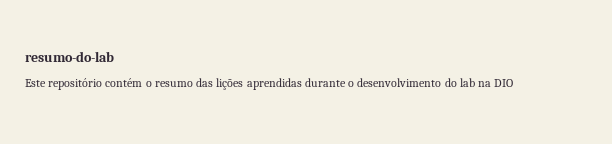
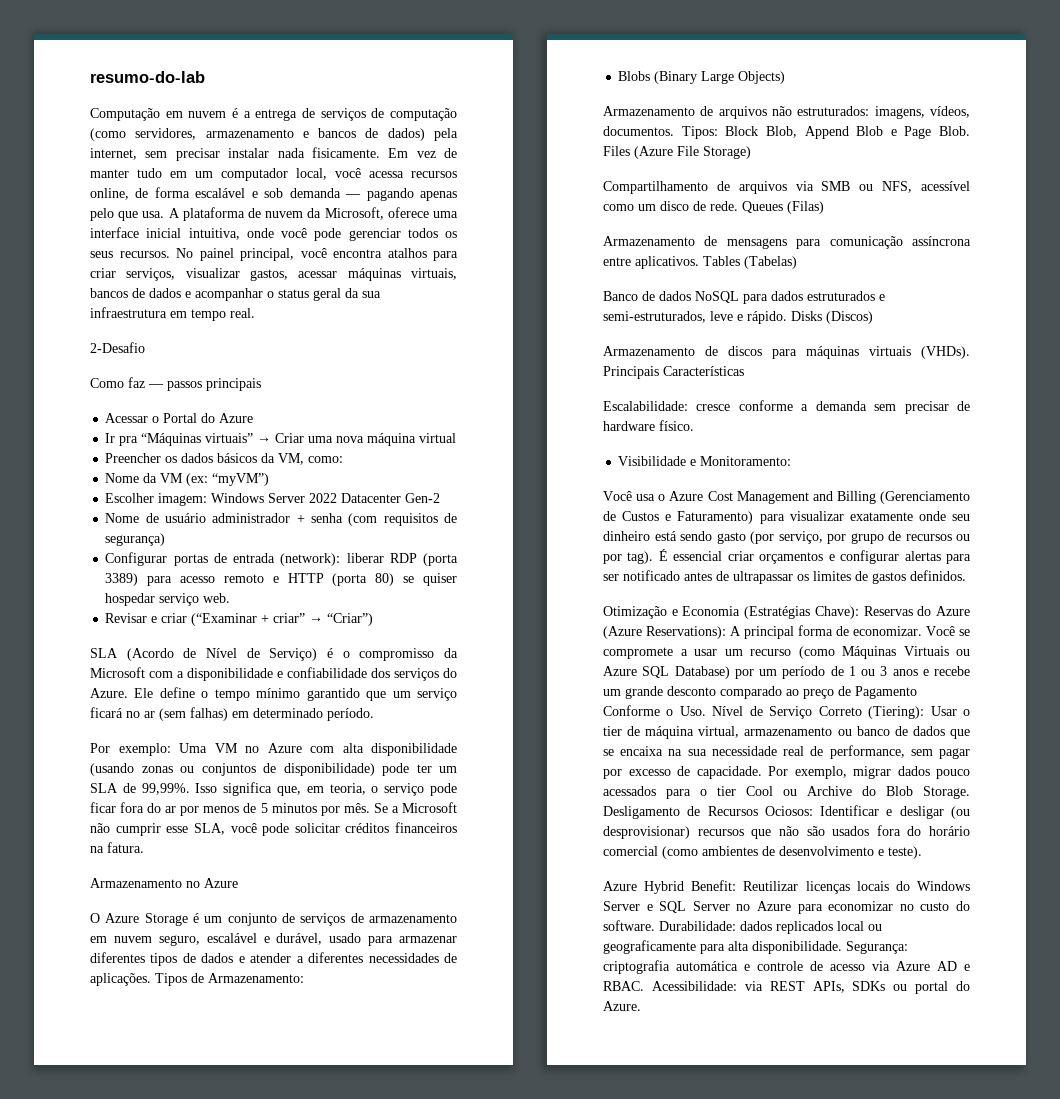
- Este repositório contém o resumo das lições aprendidas durante o desenvolvimento do lab na DIO
+ Computação em nuvem é a entrega de serviços de computação (como servidores, armazenamento e bancos de dados) pela internet, sem precisar instalar nada fisicamente. Em vez de manter tudo em um computador local, você acessa recursos online, de forma escalável e sob demanda — pagando apenas pelo que usa. A plataforma de nuvem da Microsoft, oferece uma interface inicial intuitiva, onde você pode gerenciar todos os seus recursos. No painel principal, você encontra atalhos para criar serviços, visualizar gastos, acessar máquinas virtuais, bancos de dados e acompanhar o status geral da sua infraestrutura em tempo real.
+ 2-Desafio
+ Como faz — passos principais
+ Acessar o Portal do Azure
+ Ir pra “Máquinas virtuais” → Criar uma nova máquina virtual
+ Preencher os dados básicos da VM, como:
+ Nome da VM (ex: “myVM”)
+ Escolher imagem: Windows Server 2022 Datacenter Gen‑2
+ Nome de usuário administrador + senha (com requisitos de segurança)
+ Configurar portas de entrada (network): liberar RDP (porta 3389) para acesso remoto e HTTP (porta 80) se quiser hospedar serviço web.
+ Revisar e criar (“Examinar + criar” → “Criar”)
+ SLA (Acordo de Nível de Serviço) é o compromisso da Microsoft com a disponibilidade e confiabilidade dos serviços do Azure. Ele define o tempo mínimo garantido que um serviço ficará no ar (sem falhas) em determinado período.
+ Por exemplo: Uma VM no Azure com alta disponibilidade (usando zonas ou conjuntos de disponibilidade) pode ter um SLA de 99,99%. Isso significa que, em teoria, o serviço pode ficar fora do ar por menos de 5 minutos por mês. Se a Microsoft não cumprir esse SLA, você pode solicitar créditos financeiros na fatura.
+ Armazenamento no Azure
+ O Azure Storage é um conjunto de serviços de armazenamento em nuvem seguro, escalável e durável, usado para armazenar diferentes tipos de dados e atender a diferentes necessidades de aplicações. Tipos de Armazenamento:
+ Blobs (Binary Large Objects)
+ Armazenamento de arquivos não estruturados: imagens, vídeos, documentos. Tipos: Block Blob, Append Blob e Page Blob. Files (Azure File Storage)
+ Compartilhamento de arquivos via SMB ou NFS, acessível como um disco de rede. Queues (Filas)
+ Armazenamento de mensagens para comunicação assíncrona entre aplicativos. Tables (Tabelas)
+ Banco de dados NoSQL para dados estruturados e semi-estruturados, leve e rápido. Disks (Discos)
+ Armazenamento de discos para máquinas virtuais (VHDs). Principais Características
+ Escalabilidade: cresce conforme a demanda sem precisar de hardware físico.
+ Visibilidade e Monitoramento:
+ Você usa o Azure Cost Management and Billing (Gerenciamento de Custos e Faturamento) para visualizar exatamente onde seu dinheiro está sendo gasto (por serviço, por grupo de recursos ou por tag). É essencial criar orçamentos e configurar alertas para ser notificado antes de ultrapassar os limites de gastos definidos.
+ Otimização e Economia (Estratégias Chave): Reservas do Azure (Azure Reservations): A principal forma de economizar. Você se compromete a usar um recurso (como Máquinas Virtuais ou Azure SQL Database) por um período de 1 ou 3 anos e recebe um grande desconto comparado ao preço de Pagamento Conforme o Uso. Nível de Serviço Correto (Tiering): Usar o tier de máquina virtual, armazenamento ou banco de dados que se encaixa na sua necessidade real de performance, sem pagar por excesso de capacidade. Por exemplo, migrar dados pouco acessados para o tier Cool ou Archive do Blob Storage. Desligamento de Recursos Ociosos: Identificar e desligar (ou desprovisionar) recursos que não são usados fora do horário comercial (como ambientes de desenvolvimento e teste).
+ Azure Hybrid Benefit: Reutilizar licenças locais do Windows Server e SQL Server no Azure para economizar no custo do software. Durabilidade: dados replicados local ou geograficamente para alta disponibilidade. Segurança: criptografia automática e controle de acesso via Azure AD e RBAC. Acessibilidade: via REST APIs, SDKs ou portal do Azure.

